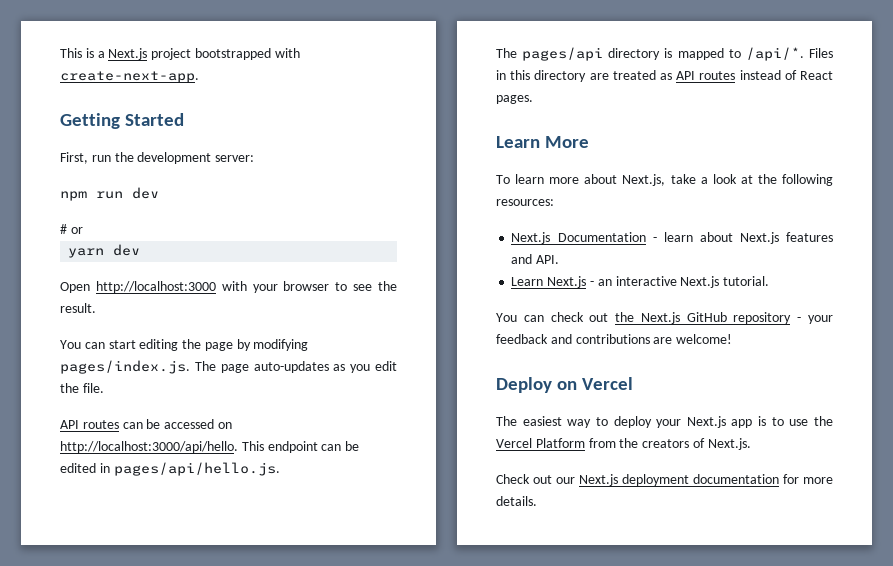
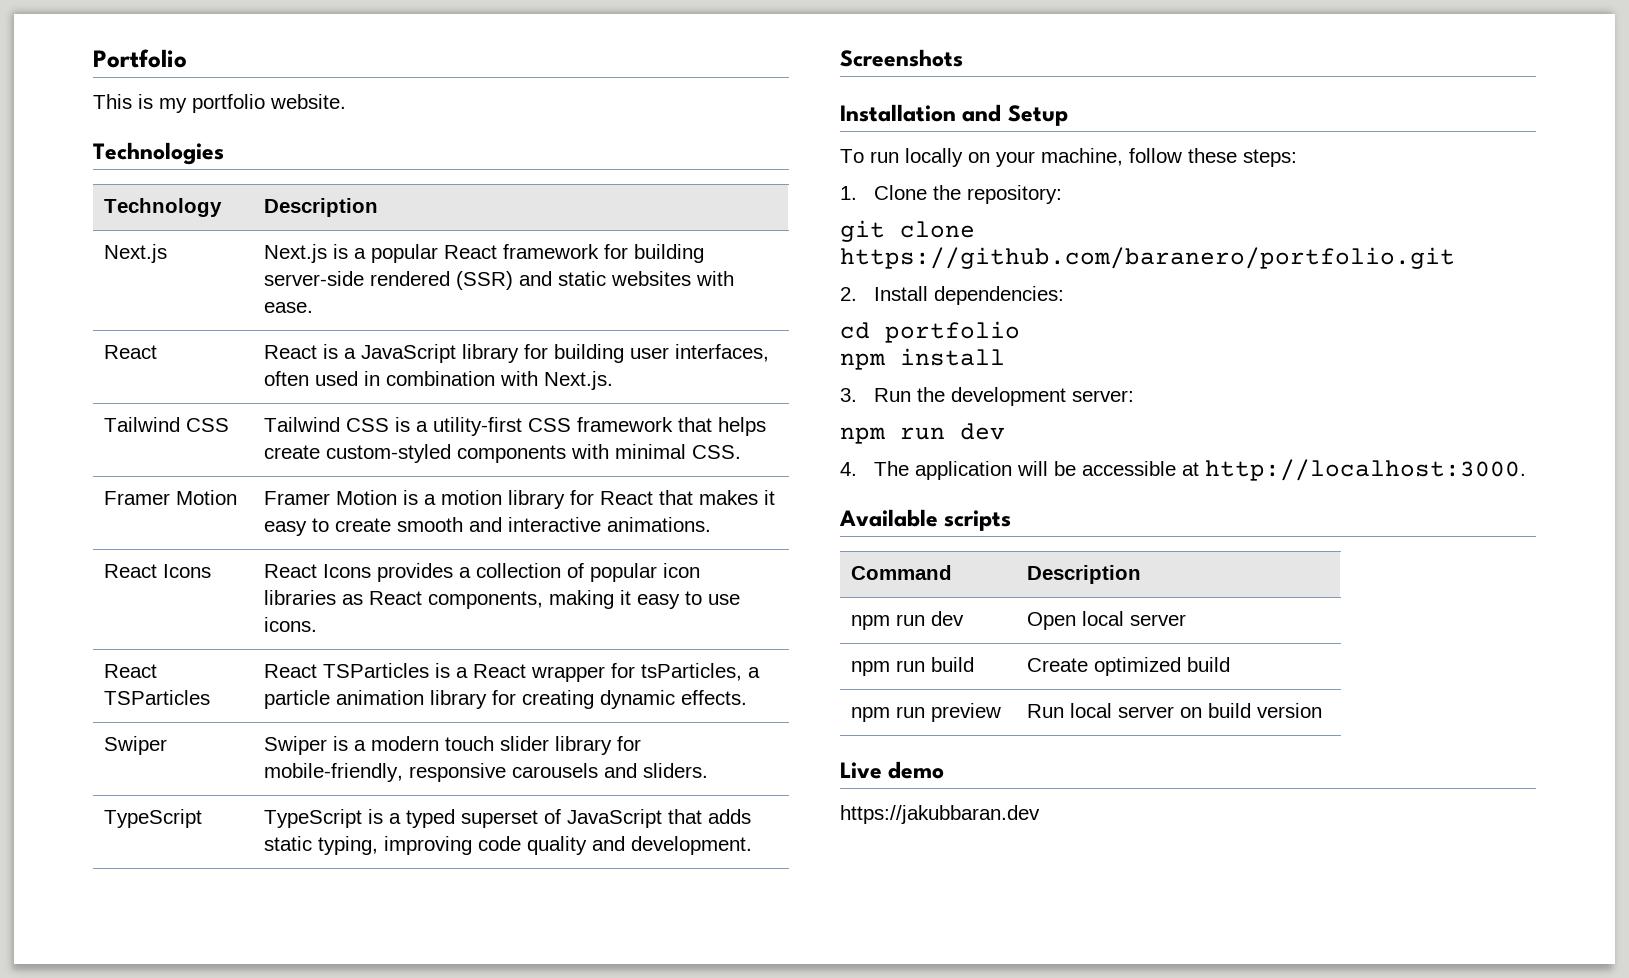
+ Portfolio
- This is a Next.js project bootstrapped with create-next-app.
- Getting Started
- First, run the development server:
+ This is my portfolio website.
+ Technologies
+ Technology | Description
+ Next.js | Next.js is a popular React framework for building server-side rendered (SSR) and static websites with ease.
+ React | React is a JavaScript library for building user interfaces, often used in combination with Next.js.
+ Tailwind CSS | Tailwind CSS is a utility-first CSS framework that helps create custom-styled components with minimal CSS.
+ Framer Motion | Framer Motion is a motion library for React that makes it easy to create smooth and interactive animations.
+ React Icons | React Icons provides a collection of popular icon libraries as React components, making it easy to use icons.
+ React TSParticles | React TSParticles is a React wrapper for tsParticles, a particle animation library for creating dynamic effects.
+ Swiper | Swiper is a modern touch slider library for mobile-friendly, responsive carousels and sliders.
+ TypeScript | TypeScript is a typed superset of JavaScript that adds static typing, improving code quality and development.
+ Screenshots
+ Installation and Setup
+ To run locally on your machine, follow these steps:
+ 1. Clone the repository:
+ git clone https://github.com/baranero/portfolio.git
+ 2. Install dependencies:
+ cd portfolio
+ npm install
+ 3. Run the development server:
- # or
- yarn dev
- Open http://localhost:3000 with your browser to see the result.
- You can start editing the page by modifying pages/index.js. The page auto-updates as you edit the file.
- API routes can be accessed on http://localhost:3000/api/hello. This endpoint can be edited in pages/api/hello.js.
- The pages/api directory is mapped to /api/*. Files in this directory are treated as API routes instead of React pages.
- Learn More
- To learn more about Next.js, take a look at the following resources:
- Next.js Documentation - learn about Next.js features and API.
- Learn Next.js - an interactive Next.js tutorial.
- You can check out the Next.js GitHub repository - your feedback and contributions are welcome!
- Deploy on Vercel
- The easiest way to deploy your Next.js app is to use the Vercel Platform from the creators of Next.js.
- Check out our Next.js deployment documentation for more details.
+ 4. The application will be accessible at http://localhost:3000.
+ Available scripts
+ Command | Description
+ npm run dev | Open local server
+ npm run build | Create optimized build
+ npm run preview | Run local server on build version
+ Live demo
+ https://jakubbaran.dev

